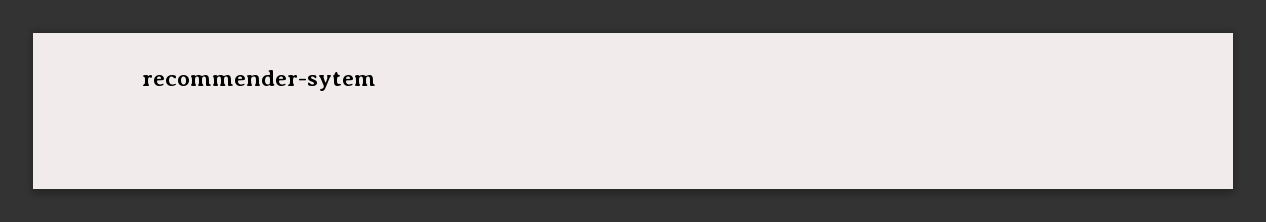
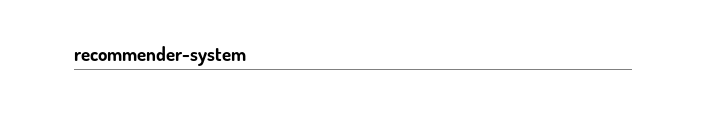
- recommender-sytem
+ recommender-system

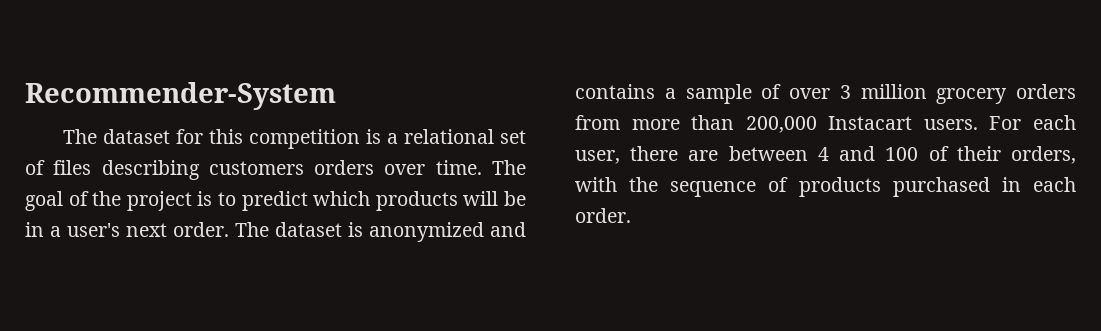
- recommender-system
+ Recommender-System
+ The dataset for this competition is a relational set of files describing customers orders over time. The goal of the project is to predict which products will be in a user's next order. The dataset is anonymized and contains a sample of over 3 million grocery orders from more than 200,000 Instacart users. For each user, there are between 4 and 100 of their orders, with the sequence of products purchased in each order.

